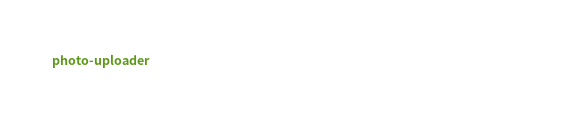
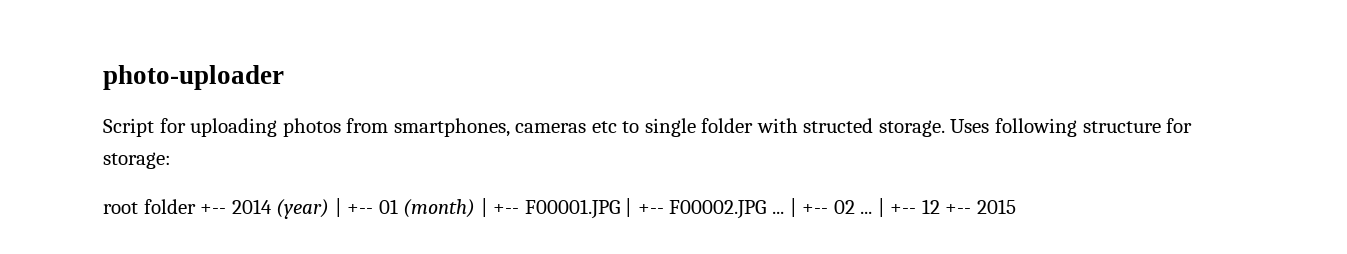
+ Script for uploading photos from smartphones, cameras etc to single folder with structed storage. Uses following structure for storage:
+ root folder +-- 2014 (year) | +-- 01 (month) | +-- F00001.JPG | +-- F00002.JPG ... | +-- 02 ... | +-- 12 +-- 2015

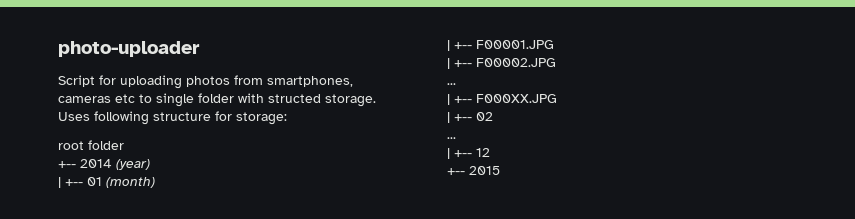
- root folder +-- 2014 (year) | +-- 01 (month) | +-- F00001.JPG | +-- F00002.JPG ... | +-- 02 ... | +-- 12 +-- 2015
+ root folder
+ +-- 2014 (year)
+ | +-- 01 (month)
+ | +-- F00001.JPG
+ | +-- F00002.JPG
+ ...
+ | +-- F000XX.JPG
+ | +-- 02
+ ...
+ | +-- 12
+ +-- 2015

